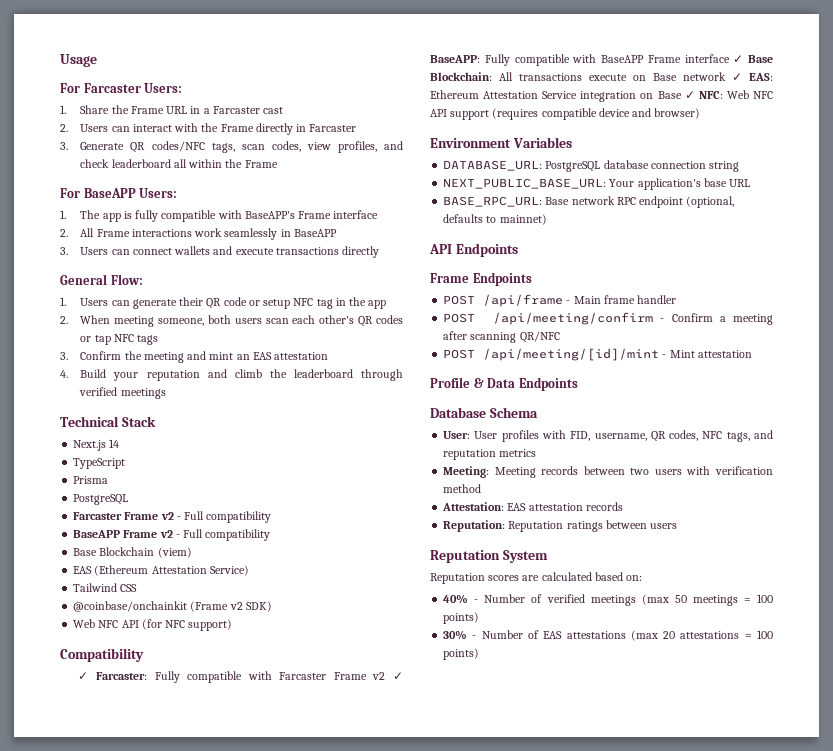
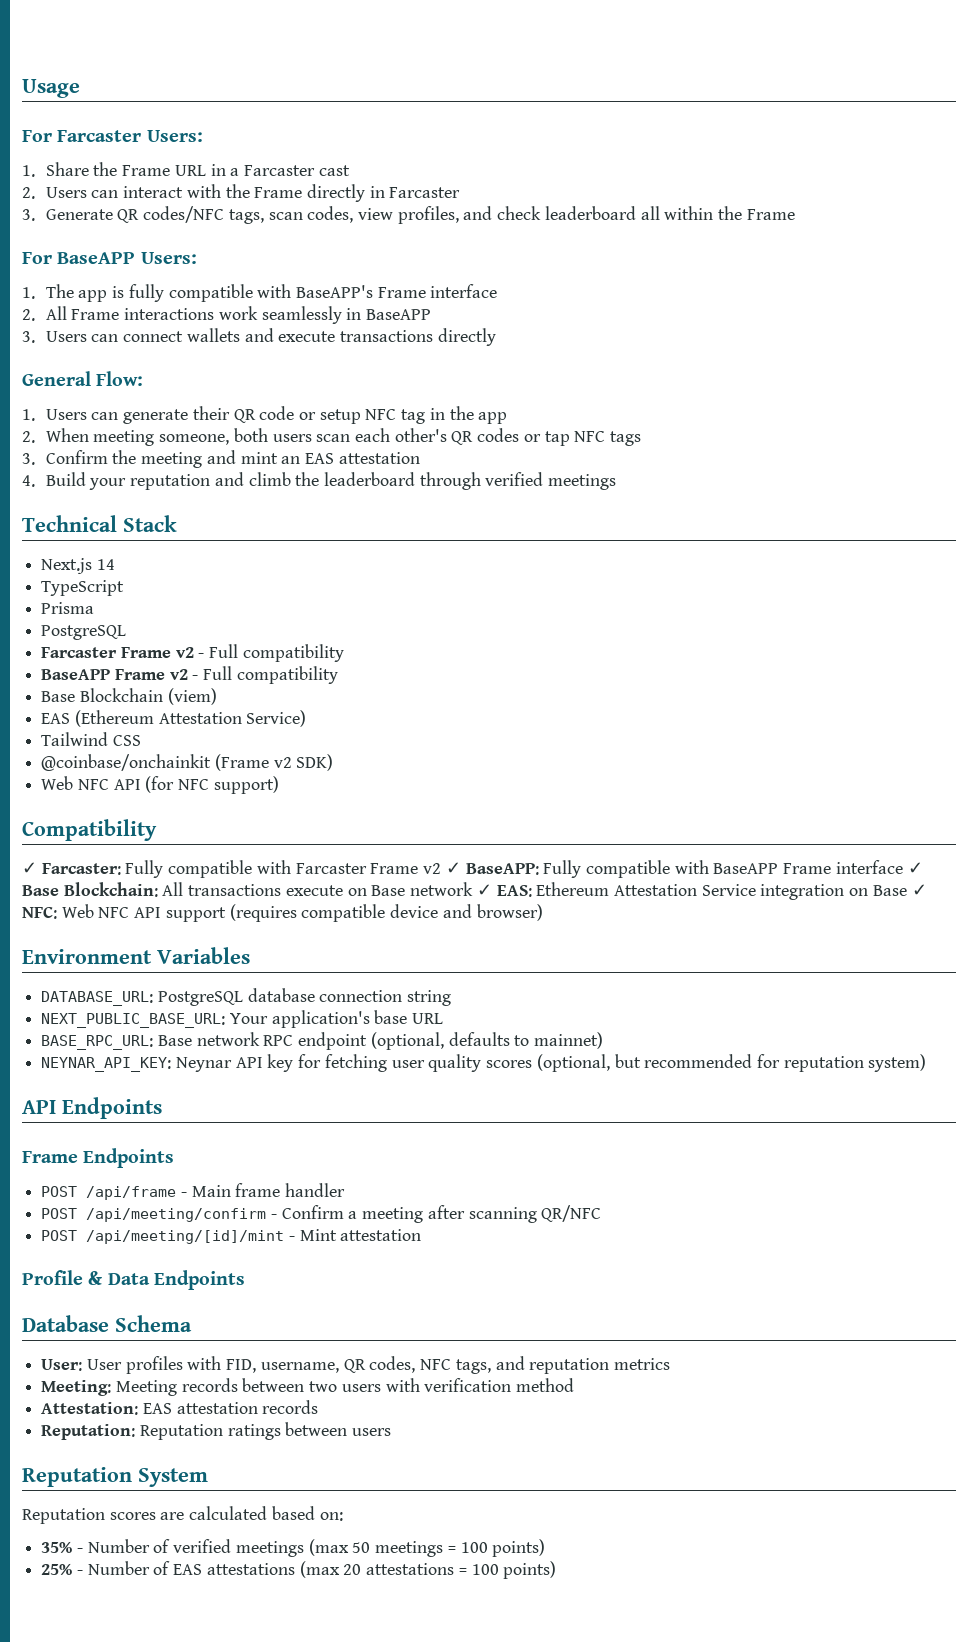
+ NEYNAR_API_KEY: Neynar API key for fetching user quality scores (optional, but recommended for reputation system)
- 40% - Number of verified meetings (max 50 meetings = 100 points)
+ 35% - Number of verified meetings (max 50 meetings = 100 points)
- 30% - Number of EAS attestations (max 20 attestations = 100 points)
+ 25% - Number of EAS attestations (max 20 attestations = 100 points)

